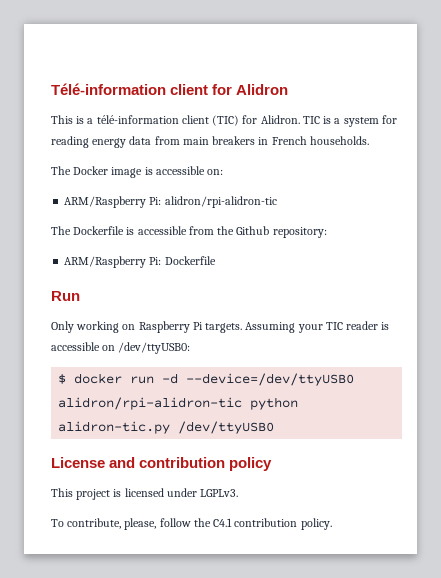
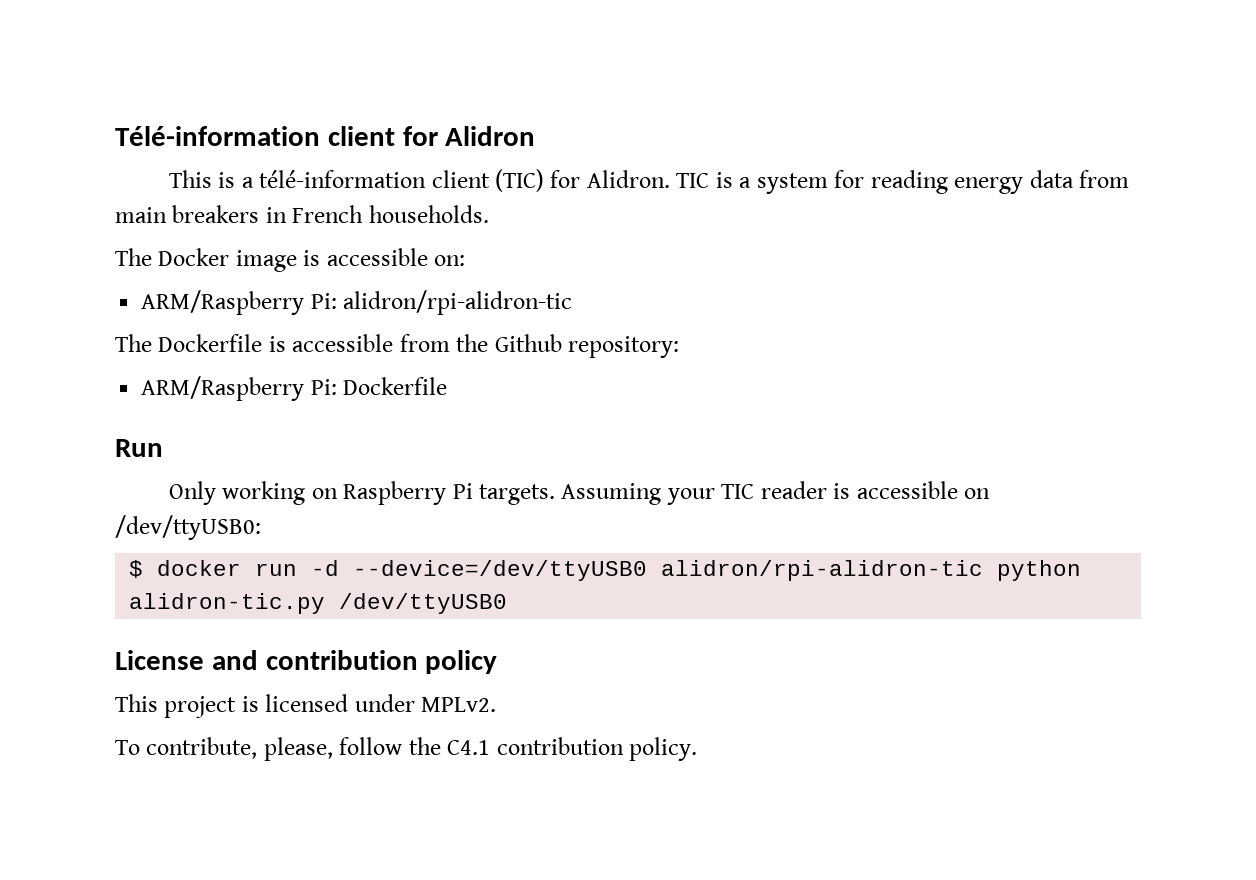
- This project is licensed under LGPLv3.
+ This project is licensed under MPLv2.

